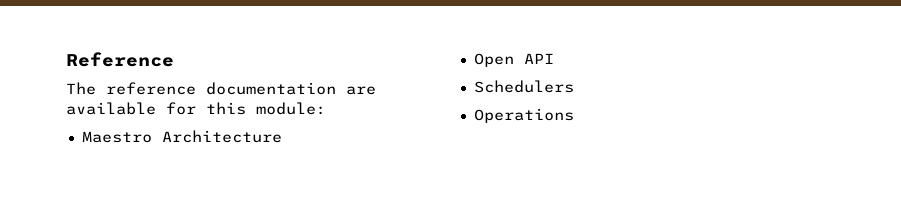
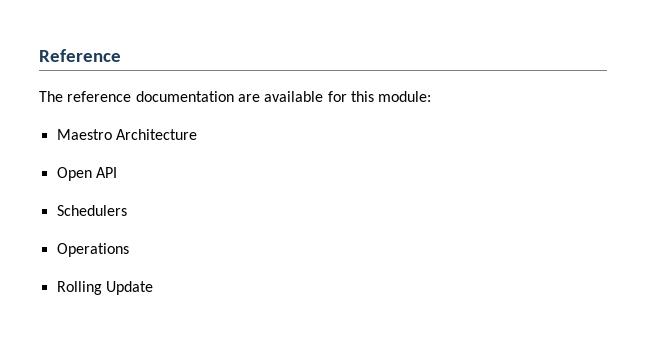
+ Rolling Update

